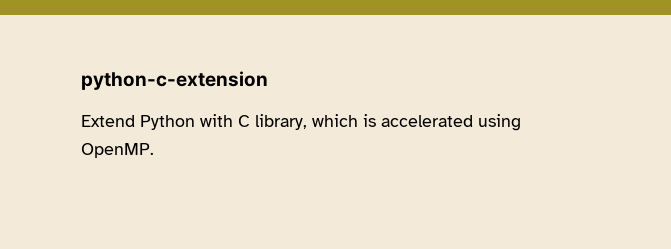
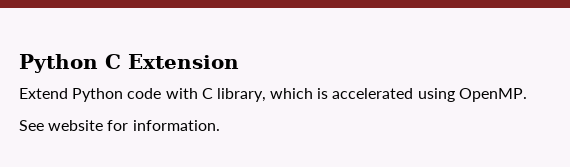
- python-c-extension
+ Python C Extension
- Extend Python with C library, which is accelerated using OpenMP.
+ Extend Python code with C library, which is accelerated using OpenMP.
+ See website for information.

